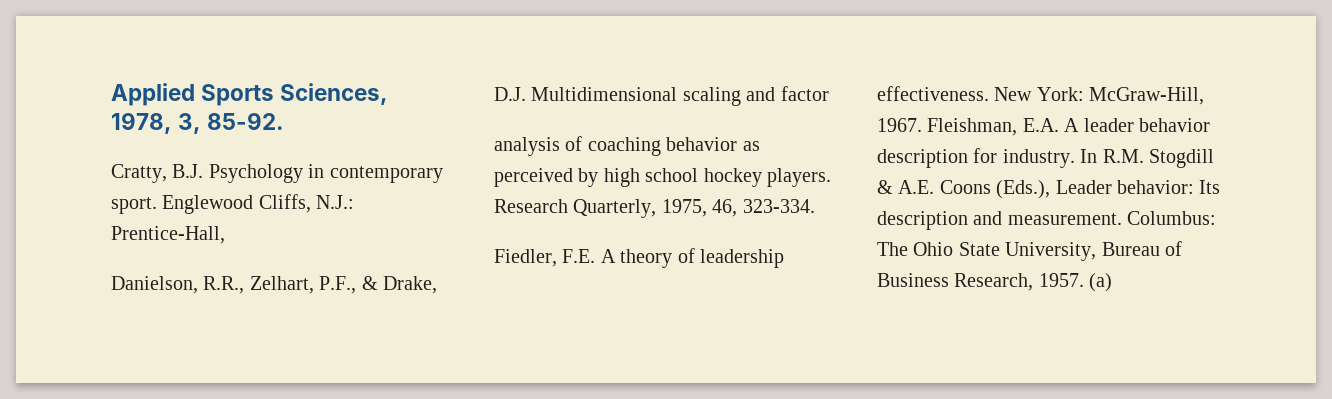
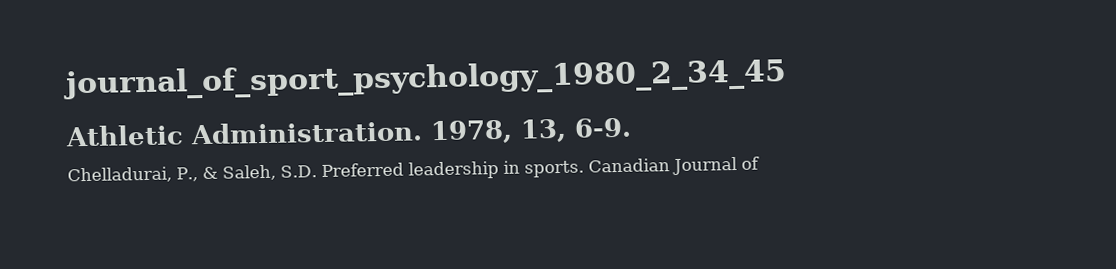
- Applied Sports Sciences, 1978, 3, 85-92.
- Cratty, B.J. Psychology in contemporary sport. Englewood Cliffs, N.J.: Prentice-Hall,
- Danielson, R.R., Zelhart, P.F., & Drake, D.J. Multidimensional scaling and factor
- analysis of coaching behavior as perceived by high school hockey players. Research Quarterly, 1975, 46, 323-334.
- Fiedler, F.E. A theory of leadership effectiveness. New York: McGraw-Hill, 1967. Fleishman, E.A. A leader behavior description for industry. In R.M. Stogdill & A.E. Coons (Eds.), Leader behavior: Its description and measurement. Columbus: The Ohio State University, Bureau of Business Research, 1957. (a)
+ journal_of_sport_psychology_1980_2_34_45
+ Athletic Administration. 1978, 13, 6-9.
+ Chelladurai, P., & Saleh, S.D. Preferred leadership in sports. Canadian Journal of

